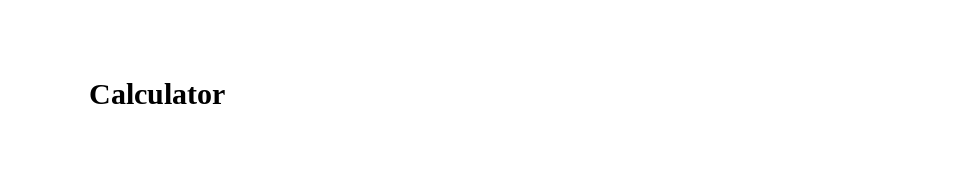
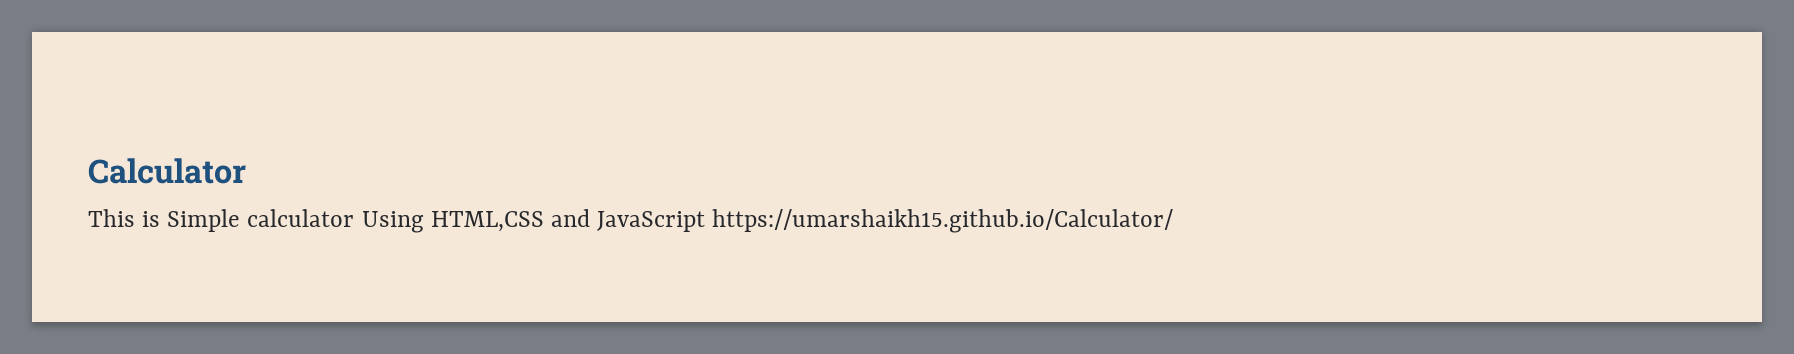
+ This is Simple calculator Using HTML,CSS and JavaScript https://umarshaikh15.github.io/Calculator/

